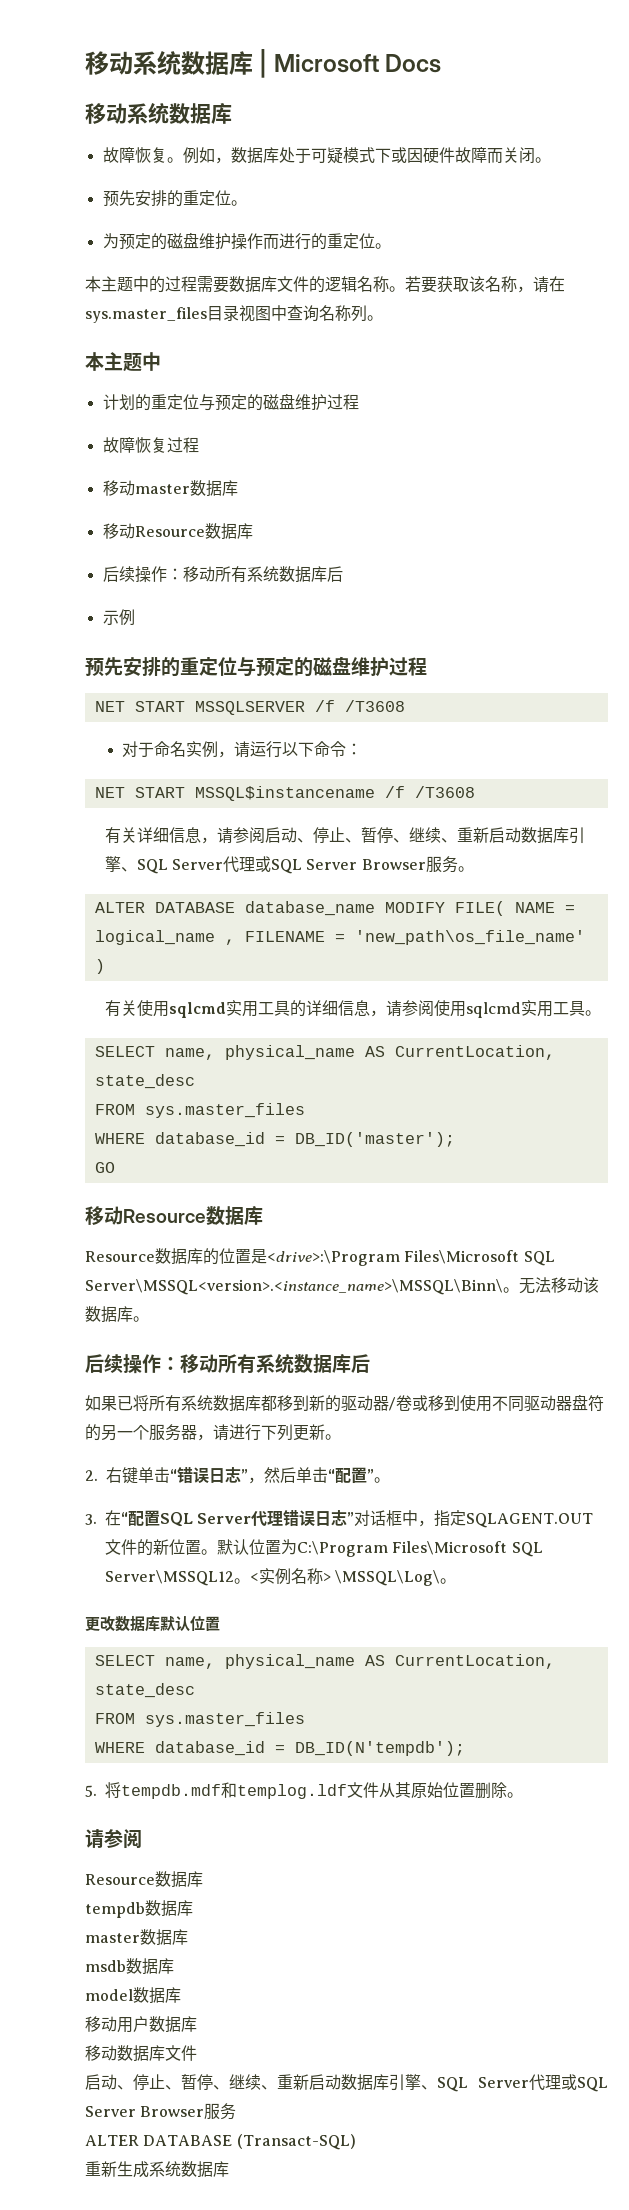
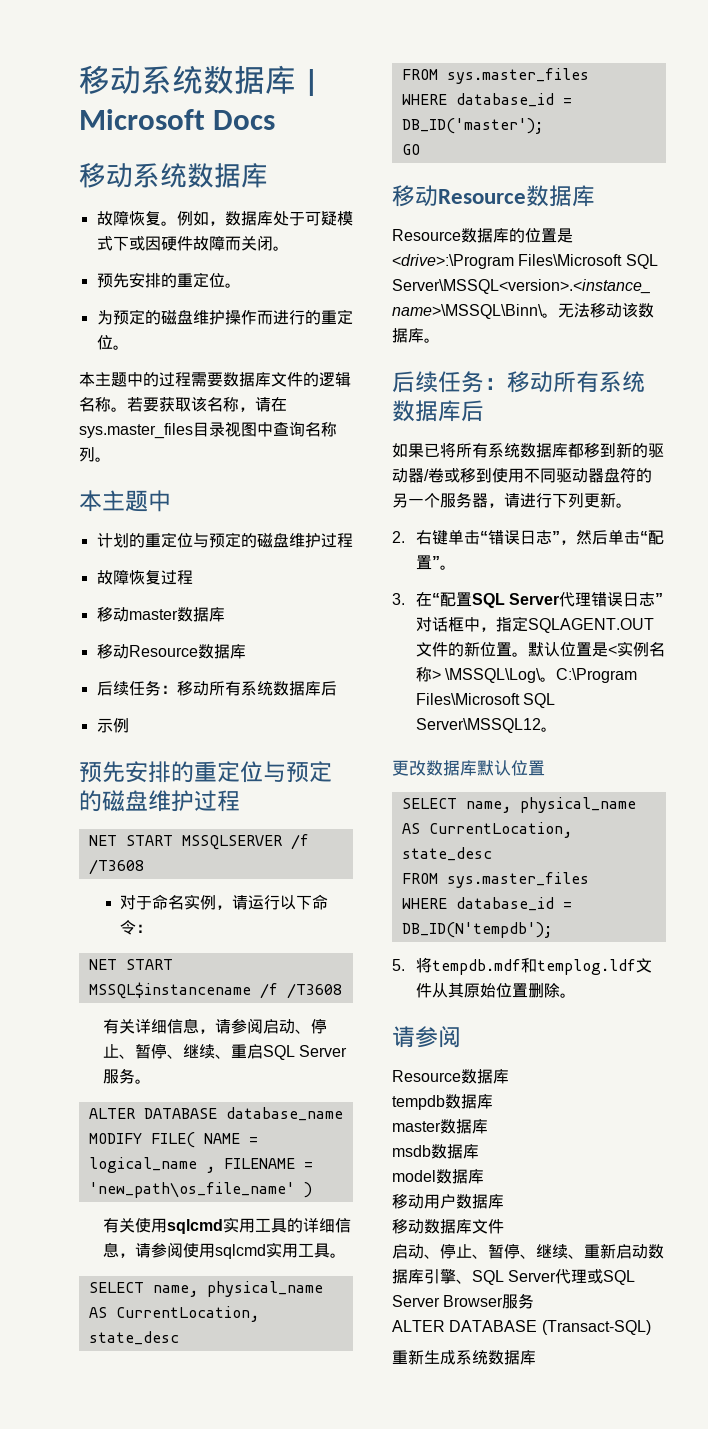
  移动master数据库
  移动Resource数据库
- 后续操作：移动所有系统数据库后
+ 后续任务：移动所有系统数据库后
- 有关详细信息，请参阅启动、停止、暂停、继续、重新启动数据库引擎、SQL Server代理或SQL Server Browser服务。
+ 有关详细信息，请参阅启动、停止、暂停、继续、重启SQL Server服务。
  无法移动该数据库。
- 后续操作：移动所有系统数据库后
+ 后续任务：移动所有系统数据库后
- 默认位置为C:\Program Files\Microsoft SQL Server\MSSQL12。<实例名称> \MSSQL\Log\。
+ 默认位置是<实例名称> \MSSQL\Log\。C:\Program Files\Microsoft SQL Server\MSSQL12。

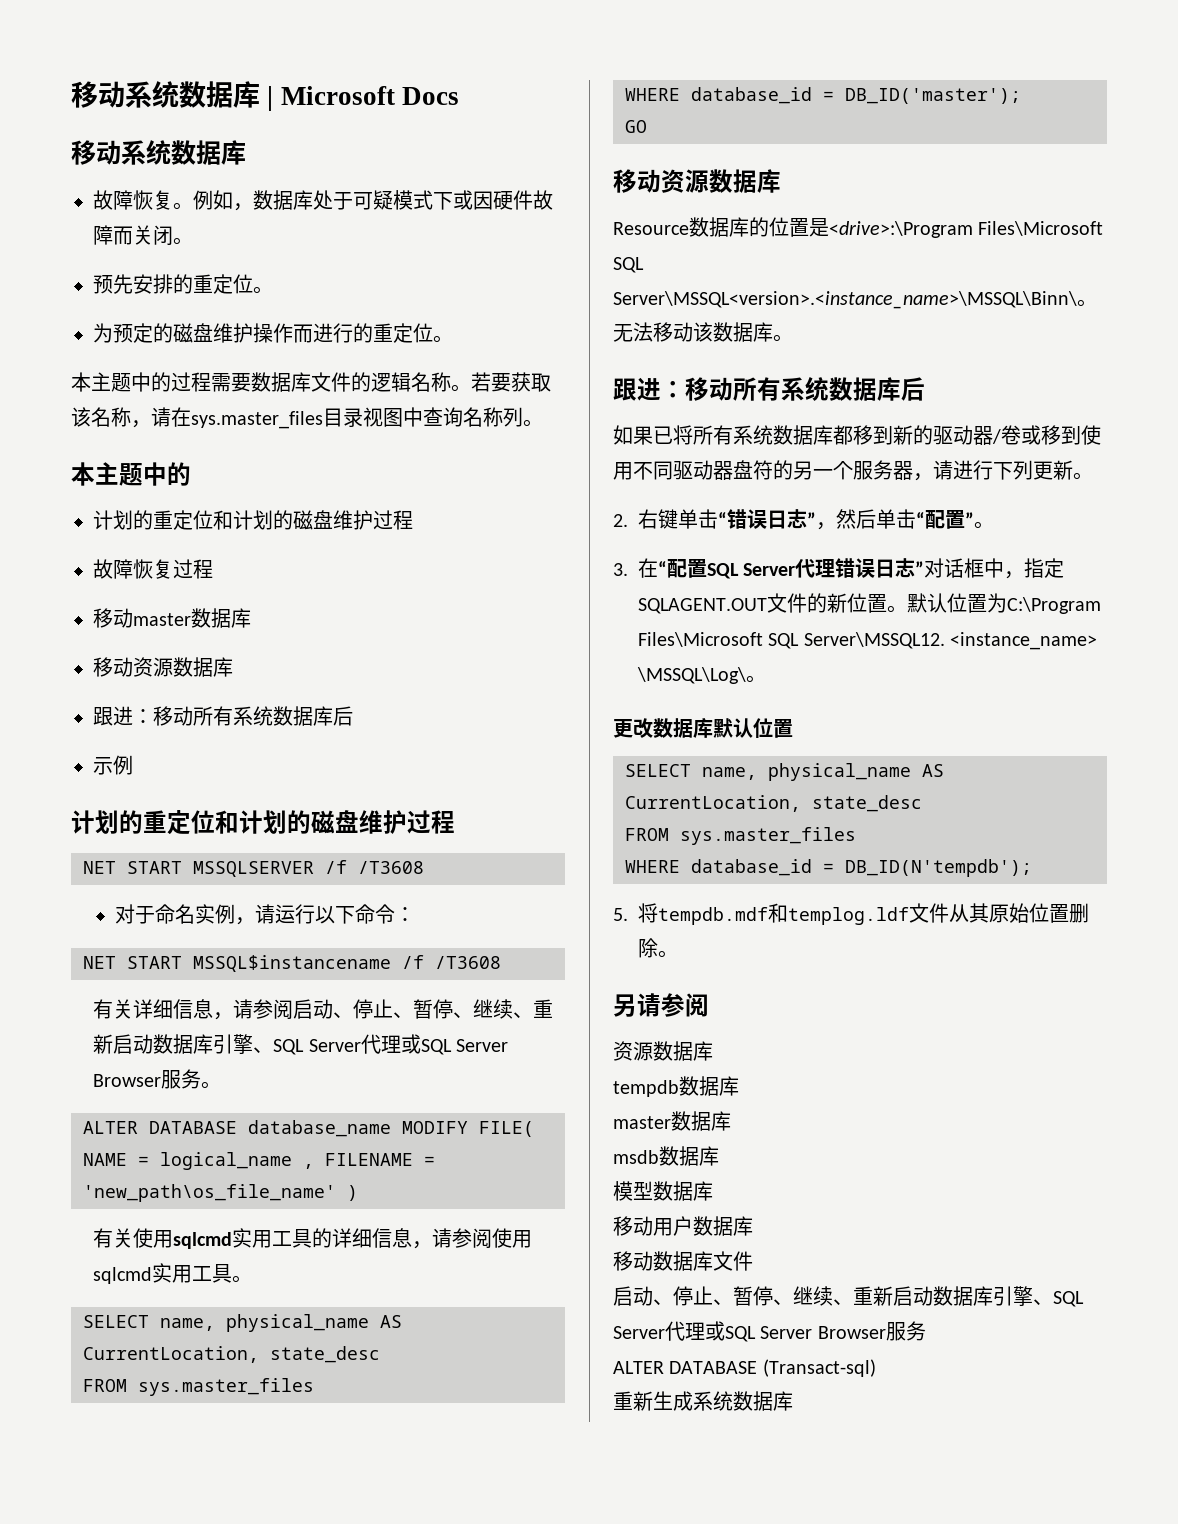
  若要获取该名称，请在sys.master_files目录视图中查询名称列。
- 本主题中
- 计划的重定位与预定的磁盘维护过程
+ 本主题中的
+ 计划的重定位和计划的磁盘维护过程
  移动master数据库
- 移动Resource数据库
- 后续任务：移动所有系统数据库后
+ 移动资源数据库
+ 跟进：移动所有系统数据库后
  示例
- 预先安排的重定位与预定的磁盘维护过程
+ 计划的重定位和计划的磁盘维护过程
- 有关详细信息，请参阅启动、停止、暂停、继续、重启SQL Server服务。
+ 有关详细信息，请参阅启动、停止、暂停、继续、重新启动数据库引擎、SQL Server代理或SQL Server Browser服务。
  GO
- 移动Resource数据库
+ 移动资源数据库
  无法移动该数据库。
- 后续任务：移动所有系统数据库后
+ 跟进：移动所有系统数据库后
- 默认位置是<实例名称> \MSSQL\Log\。C:\Program Files\Microsoft SQL Server\MSSQL12。
+ 默认位置为C:\Program Files\Microsoft SQL Server\MSSQL12. <instance_name> \MSSQL\Log\。
  5.将tempdb.mdf和templog.ldf文件从其原始位置删除。
- 请参阅
- Resource数据库
+ 另请参阅
+ 资源数据库
- model数据库
+ 模型数据库
- ALTER DATABASE (Transact-SQL)
+ ALTER DATABASE (Transact-sql)

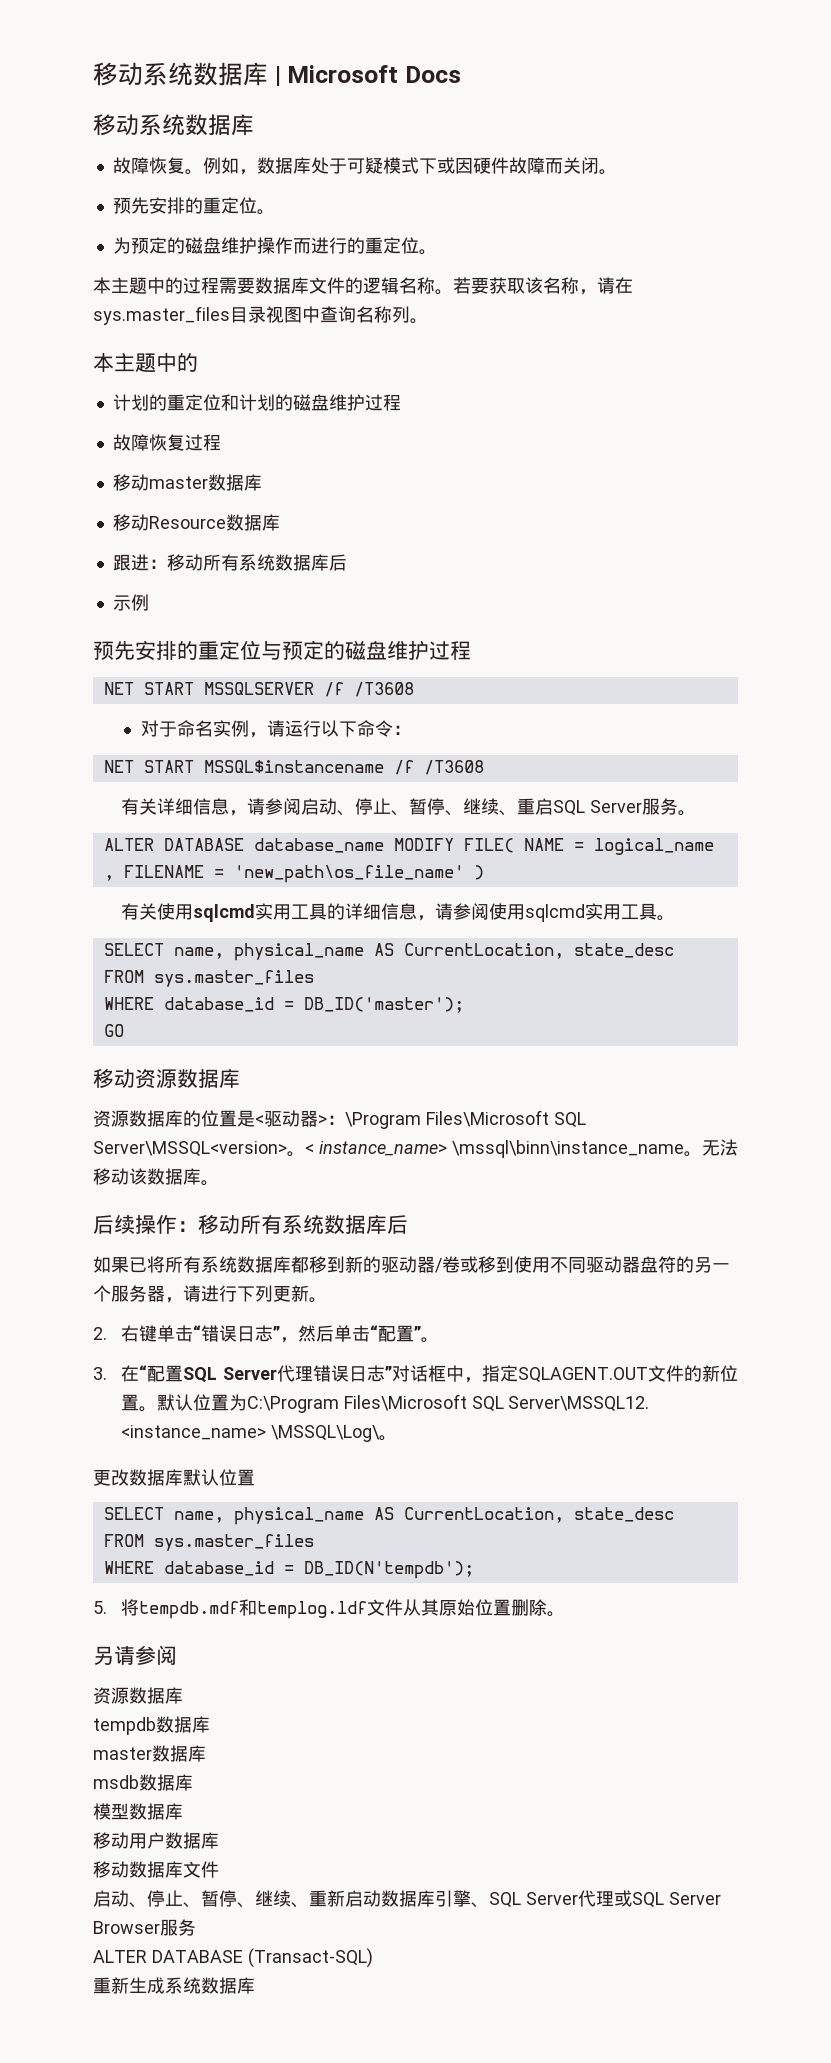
  移动master数据库
- 移动资源数据库
+ 移动Resource数据库
  示例
- 计划的重定位和计划的磁盘维护过程
+ 预先安排的重定位与预定的磁盘维护过程
- 有关详细信息，请参阅启动、停止、暂停、继续、重新启动数据库引擎、SQL Server代理或SQL Server Browser服务。
+ 有关详细信息，请参阅启动、停止、暂停、继续、重启SQL Server服务。
- Resource数据库的位置是<drive>:\Program Files\Microsoft SQL Server\MSSQL<version>.<instance_name>\MSSQL\Binn\。
+ 资源数据库的位置是<驱动器>：\Program Files\Microsoft SQL Server\MSSQL<version>。< instance_name> \mssql\binn\instance_name。
  无法移动该数据库。
- 跟进：移动所有系统数据库后
+ 后续操作：移动所有系统数据库后
- ALTER DATABASE (Transact-sql)
+ ALTER DATABASE (Transact-SQL)

